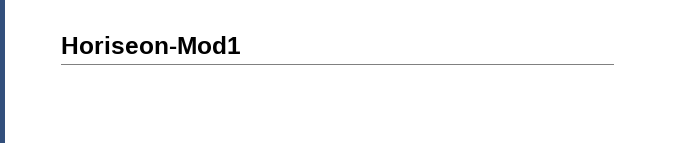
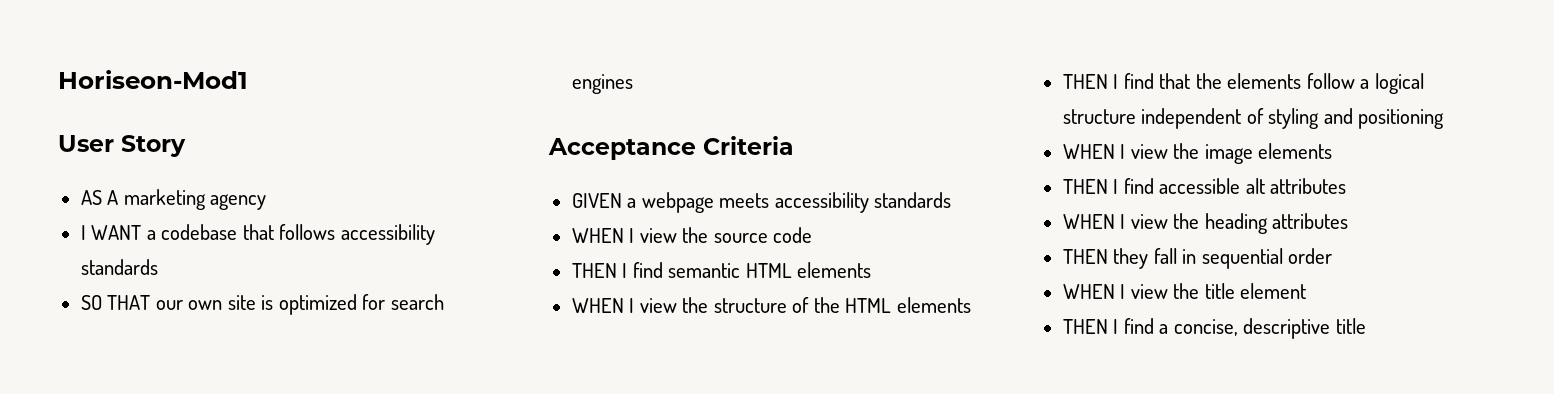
+ User Story
+ AS A marketing agency
+ I WANT a codebase that follows accessibility standards
+ SO THAT our own site is optimized for search engines
+ Acceptance Criteria
+ GIVEN a webpage meets accessibility standards
+ WHEN I view the source code
+ THEN I find semantic HTML elements
+ WHEN I view the structure of the HTML elements
+ THEN I find that the elements follow a logical structure independent of styling and positioning
+ WHEN I view the image elements
+ THEN I find accessible alt attributes
+ WHEN I view the heading attributes
+ THEN they fall in sequential order
+ WHEN I view the title element
+ THEN I find a concise, descriptive title

